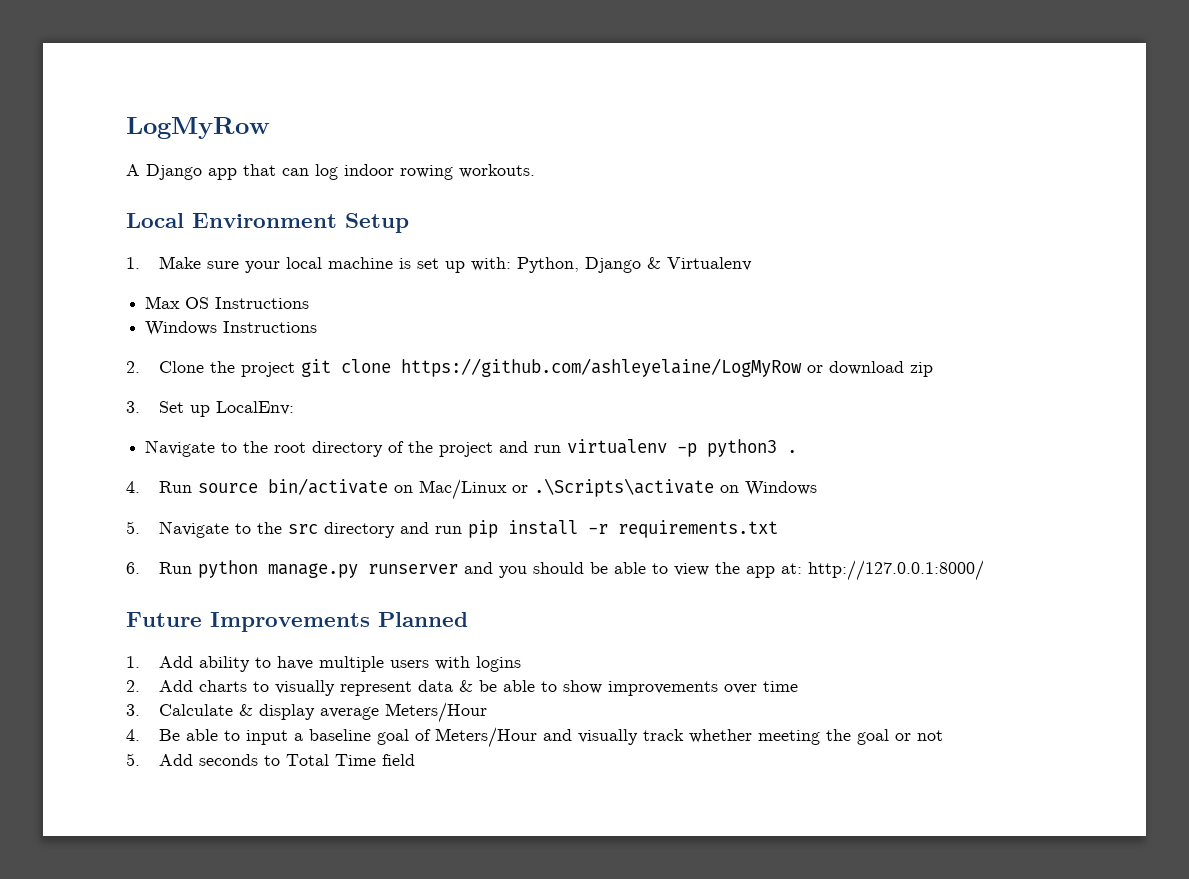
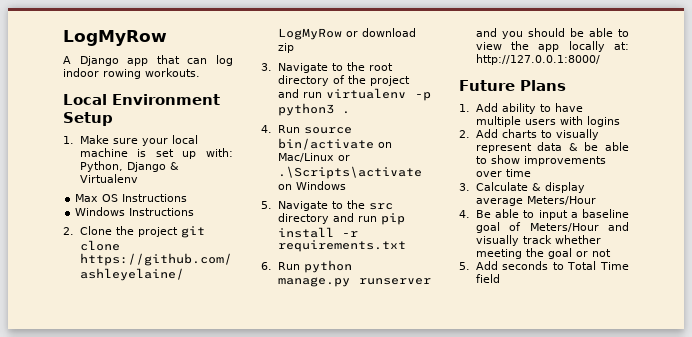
- 3. Set up LocalEnv:
- Navigate to the root directory of the project and run virtualenv -p python3 .
+ 3. Navigate to the root directory of the project and run virtualenv -p python3 .
- 6. Run python manage.py runserver and you should be able to view the app at: http://127.0.0.1:8000/
+ 6. Run python manage.py runserver and you should be able to view the app locally at: http://127.0.0.1:8000/
- Future Improvements Planned
+ Future Plans

